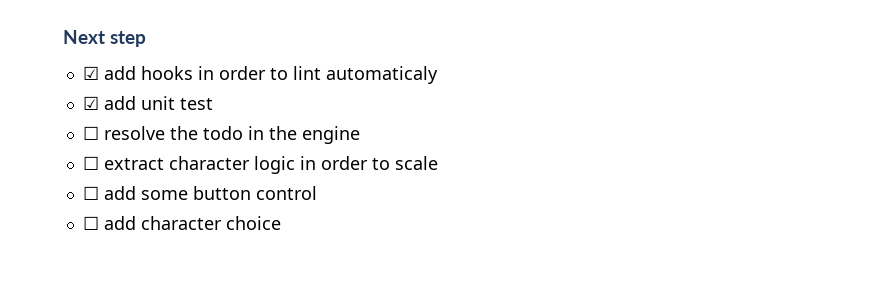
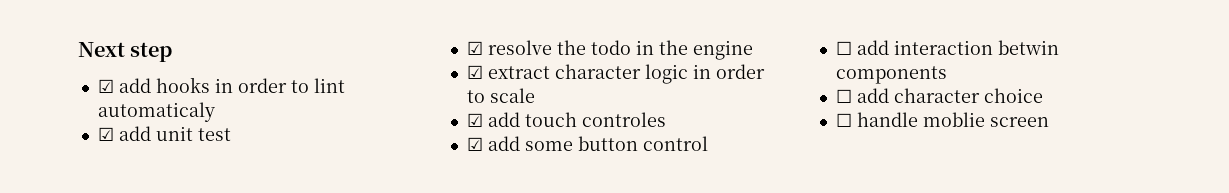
- ☐ resolve the todo in the engine
+ ☑ resolve the todo in the engine
- ☐ extract character logic in order to scale
+ ☑ extract character logic in order to scale
- ☐ add some button control
+ ☑ add touch controles
+ ☑ add some button control
+ ☐ add interaction betwin components
+ ☐ handle moblie screen

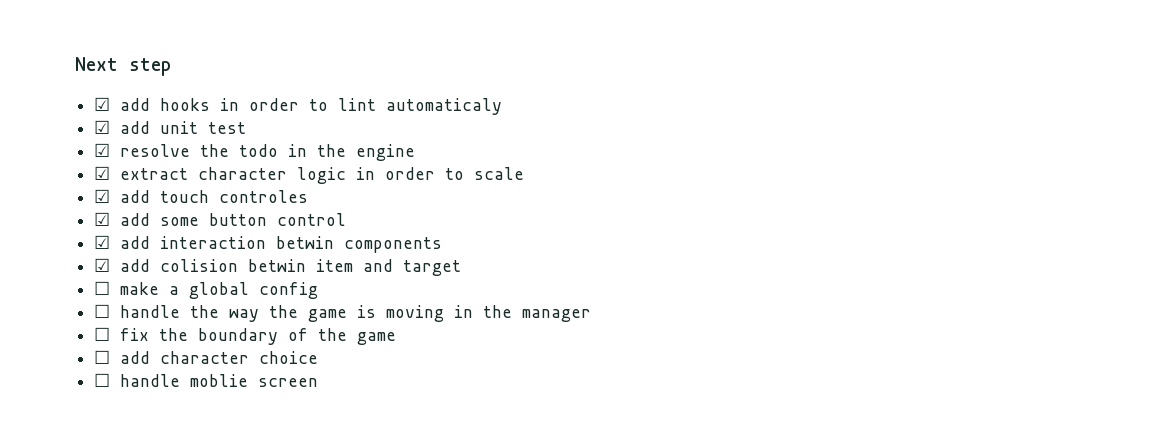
- ☐ add interaction betwin components
+ ☑ add interaction betwin components
+ ☑ add colision betwin item and target
+ ☐ make a global config
+ ☐ handle the way the game is moving in the manager
+ ☐ fix the boundary of the game

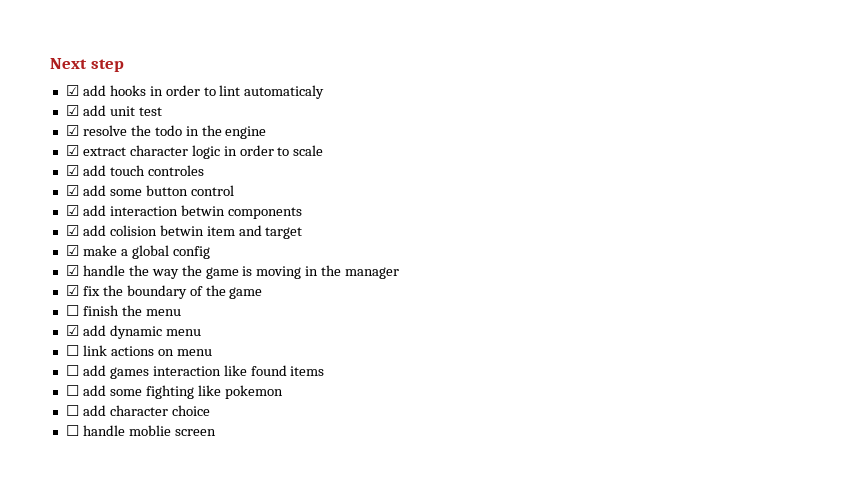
- ☐ make a global config
+ ☑ make a global config
- ☐ handle the way the game is moving in the manager
+ ☑ handle the way the game is moving in the manager
- ☐ fix the boundary of the game
+ ☑ fix the boundary of the game
+ ☐ finish the menu
+ ☑ add dynamic menu
+ ☐ link actions on menu
+ ☐ add games interaction like found items
+ ☐ add some fighting like pokemon

